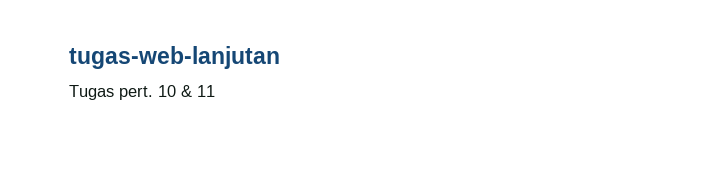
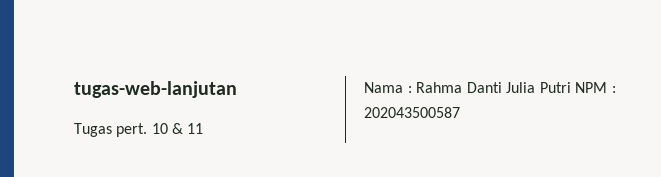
+ Nama : Rahma Danti Julia Putri NPM : 202043500587

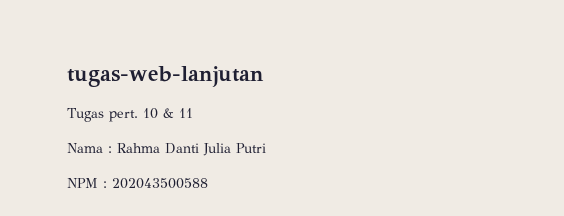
- Nama : Rahma Danti Julia Putri NPM : 202043500587
+ Nama : Rahma Danti Julia Putri
+ NPM : 202043500588

